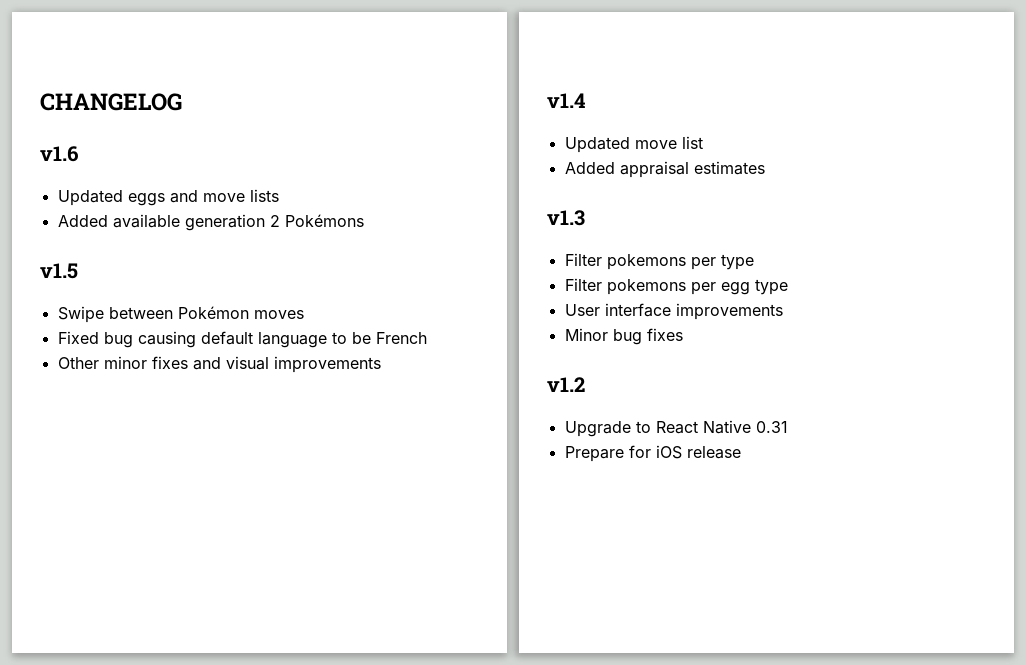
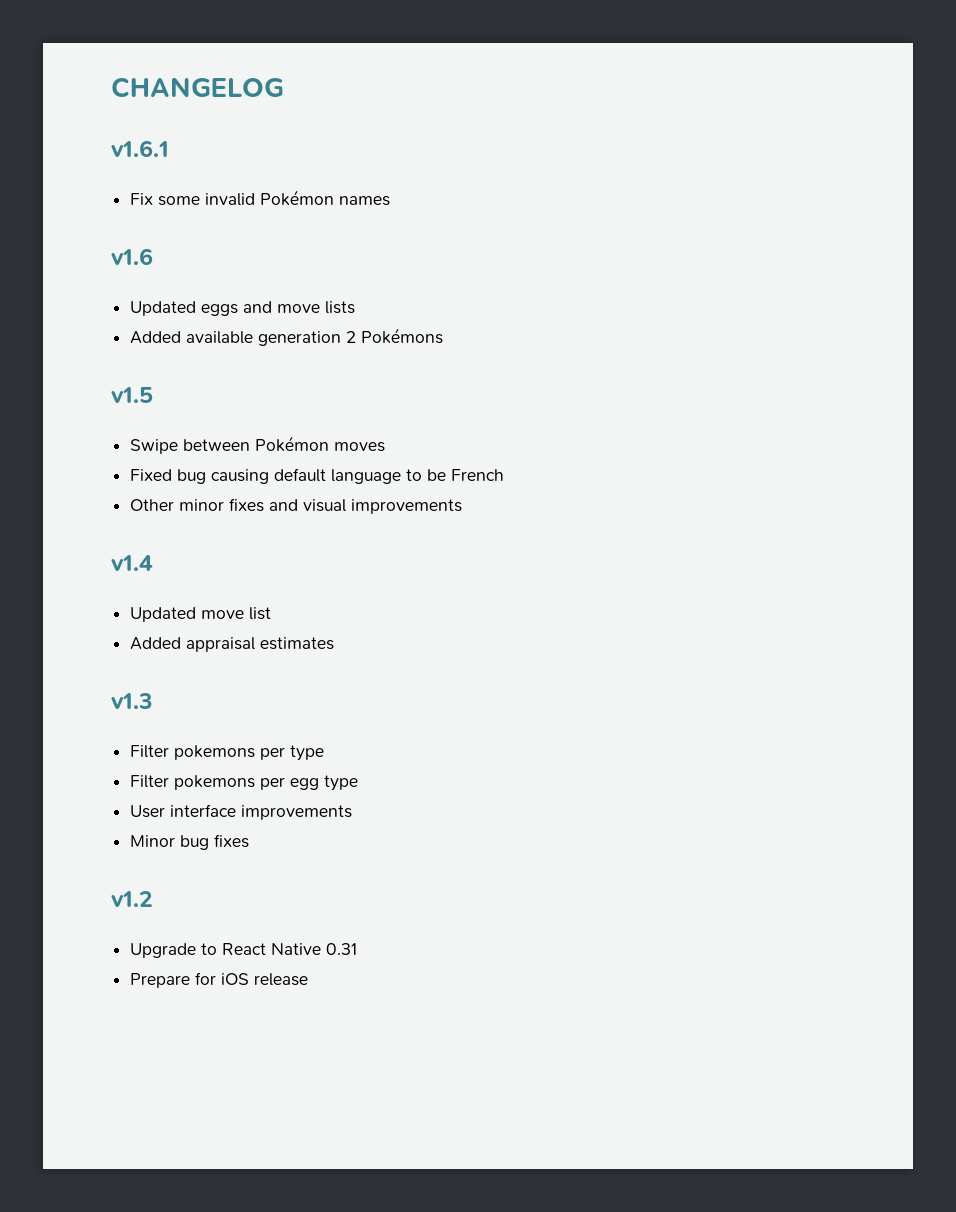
+ v1.6.1
+ Fix some invalid Pokémon names

